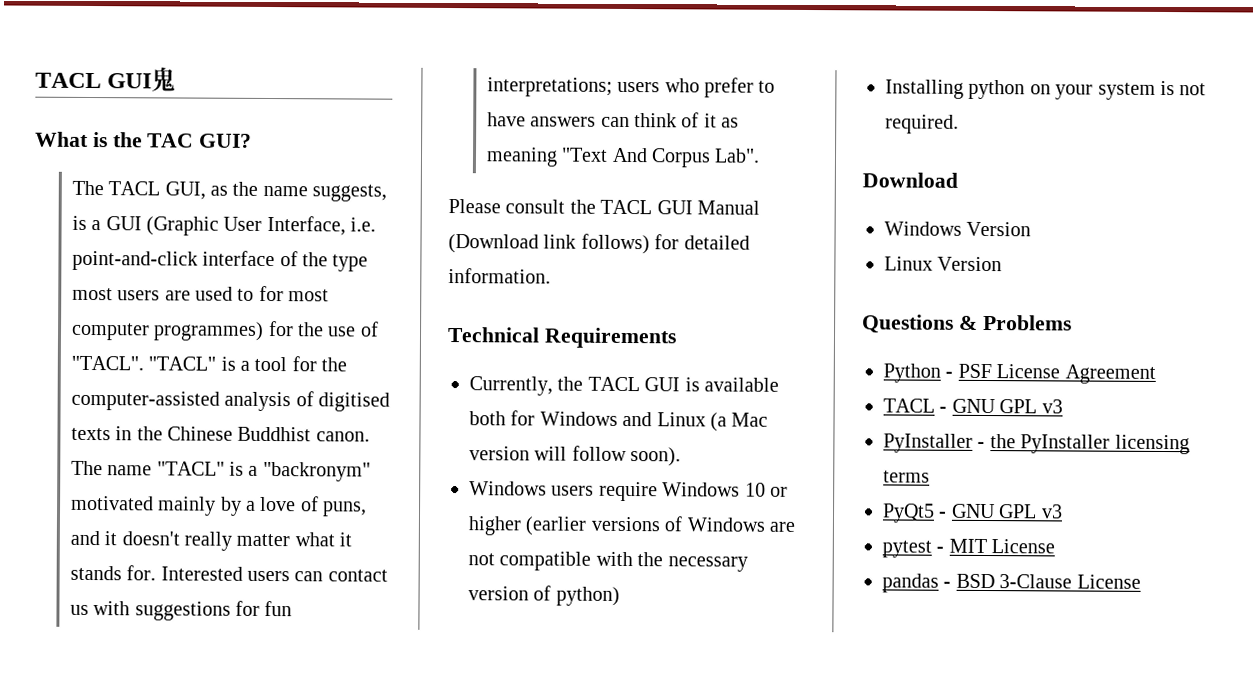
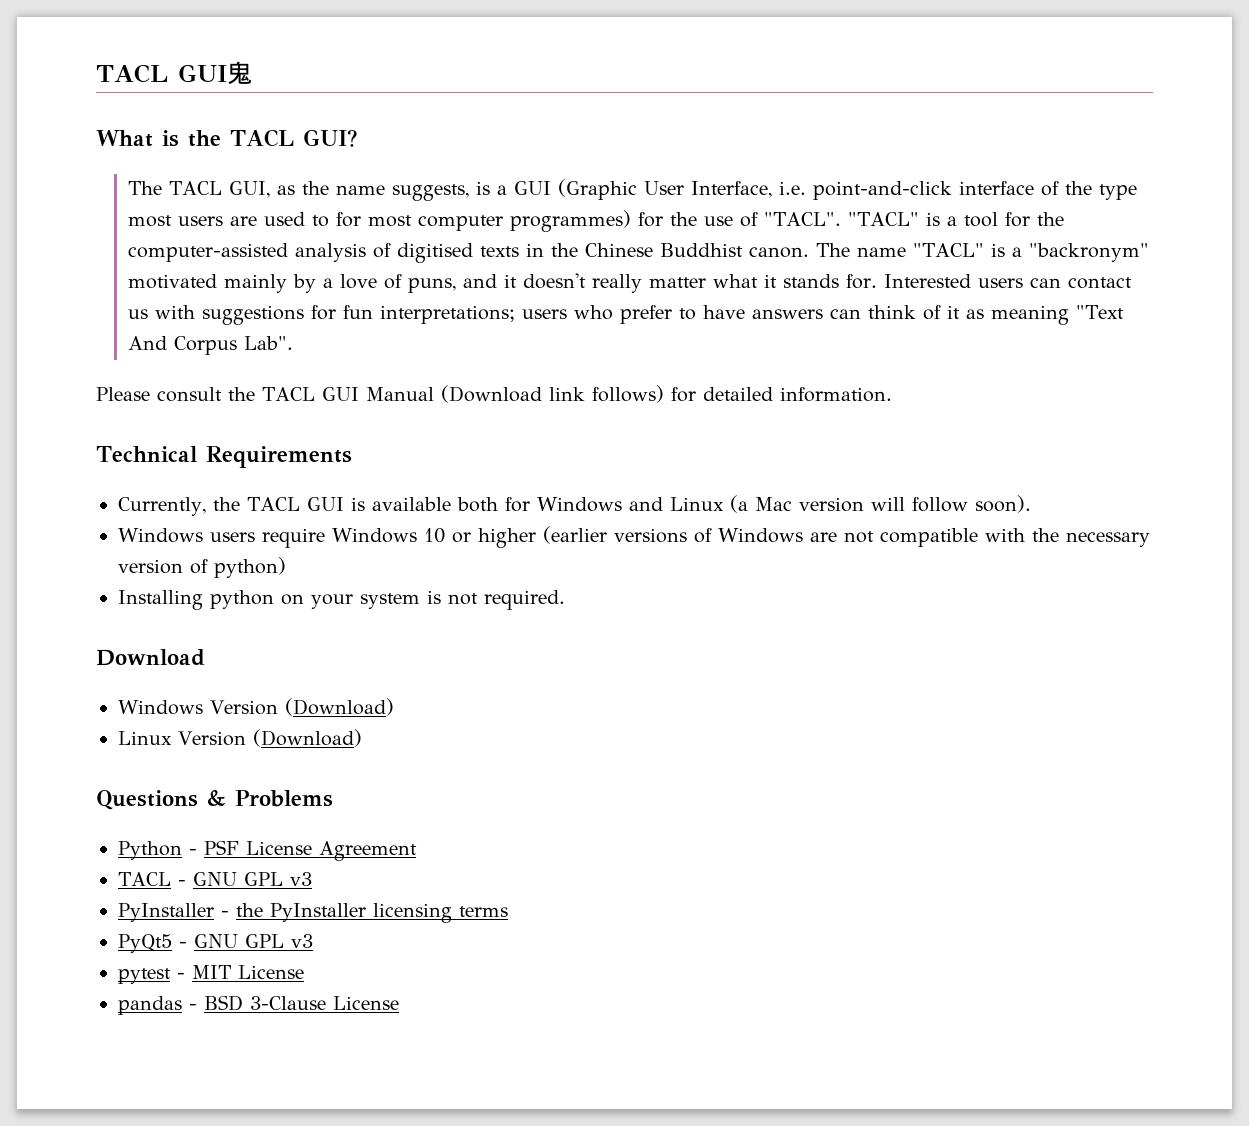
- What is the TAC GUI?
+ What is the TACL GUI?
- Windows Version
+ Windows Version (Download)
- Linux Version
+ Linux Version (Download)

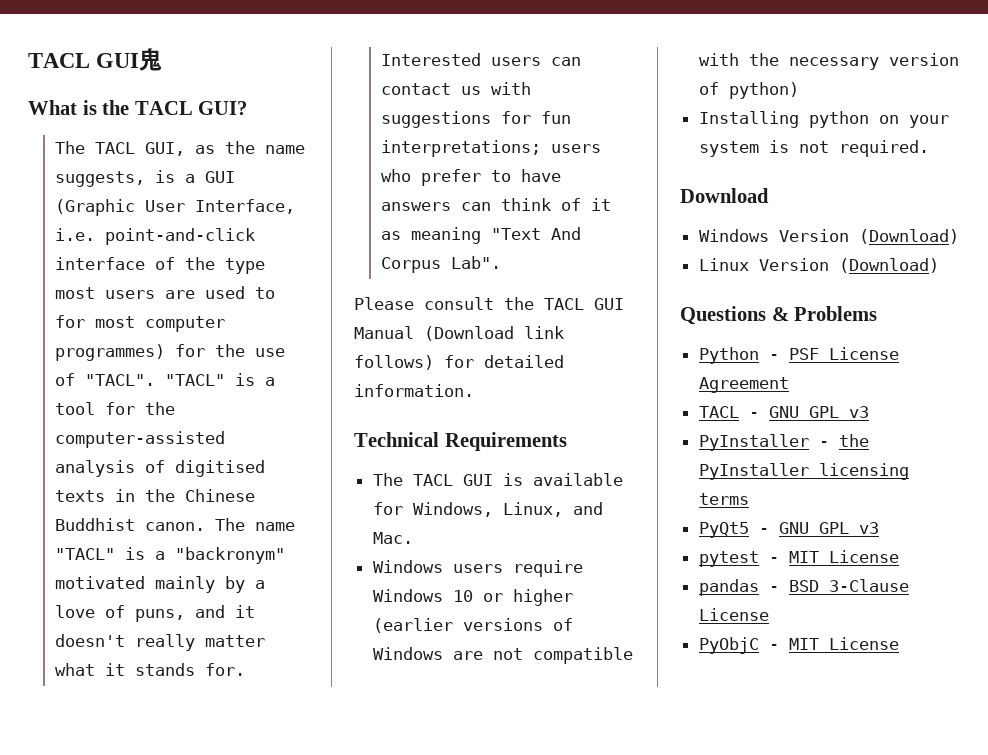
- Currently, the TACL GUI is available both for Windows and Linux (a Mac version will follow soon).
+ The TACL GUI is available for Windows, Linux, and Mac.
+ PyObjC - MIT License

